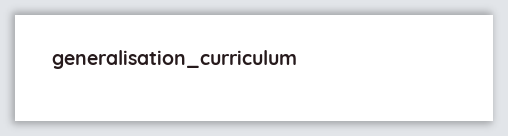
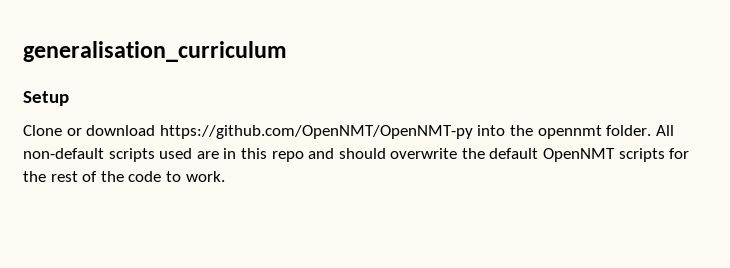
+ Setup
+ Clone or download https://github.com/OpenNMT/OpenNMT-py into the opennmt folder. All non-default scripts used are in this repo and should overwrite the default OpenNMT scripts for the rest of the code to work.

